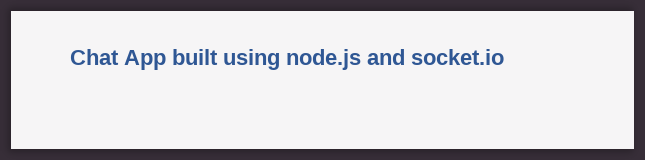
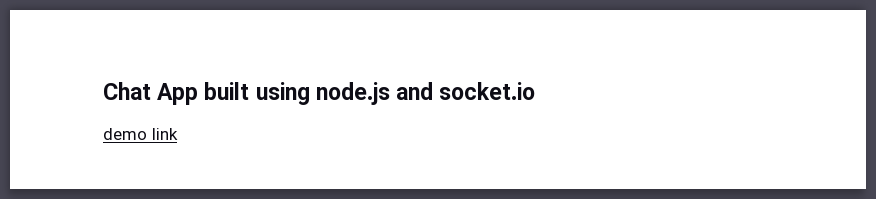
+ demo link

